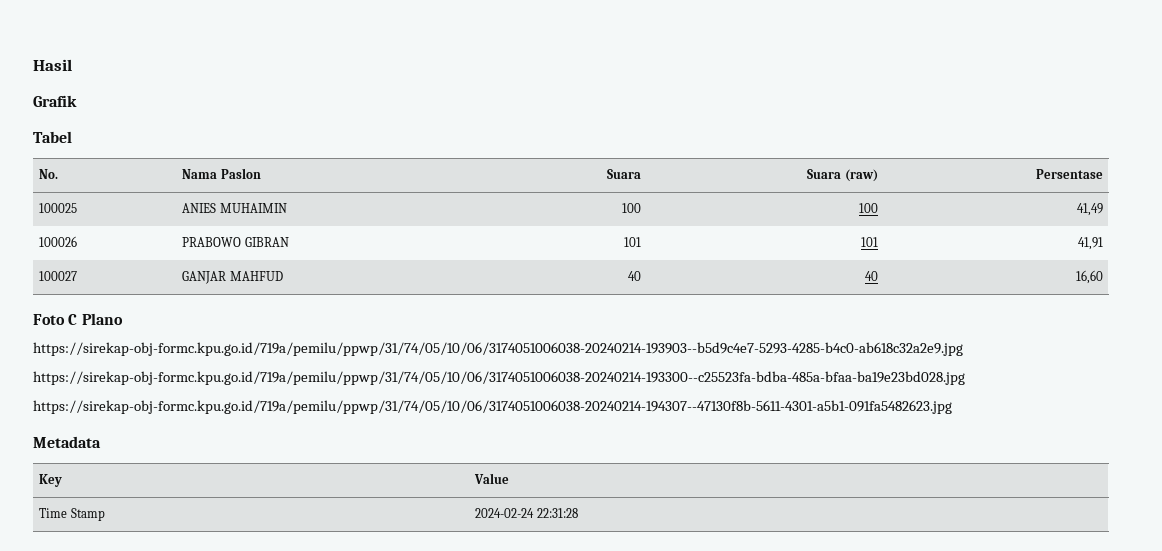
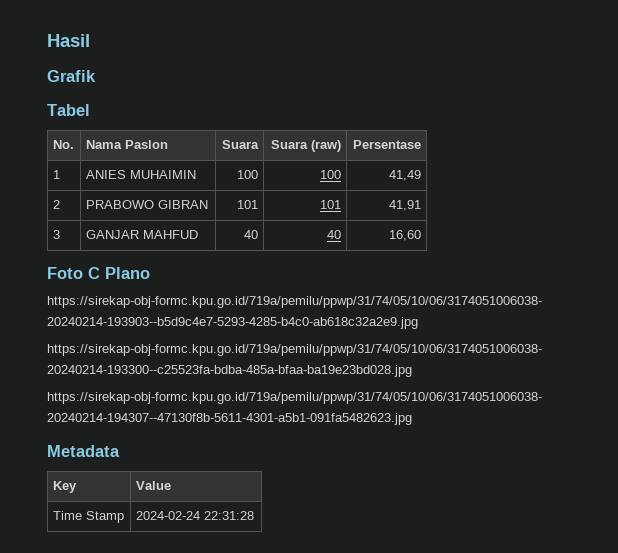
- 100025 | ANIES MUHAIMIN | 100 | 100 | 41,49
+ 1 | ANIES MUHAIMIN | 100 | 100 | 41,49
- 100026 | PRABOWO GIBRAN | 101 | 101 | 41,91
+ 2 | PRABOWO GIBRAN | 101 | 101 | 41,91
- 100027 | GANJAR MAHFUD | 40 | 40 | 16,60
+ 3 | GANJAR MAHFUD | 40 | 40 | 16,60

